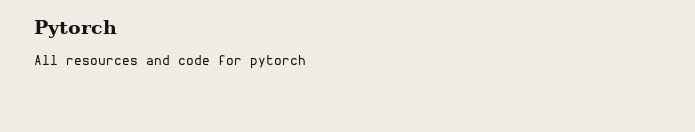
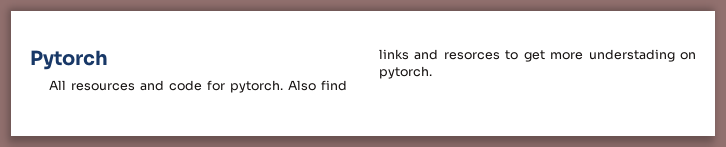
- All resources and code for pytorch
+ All resources and code for pytorch. Also find links and resorces to get more understading on pytorch.

